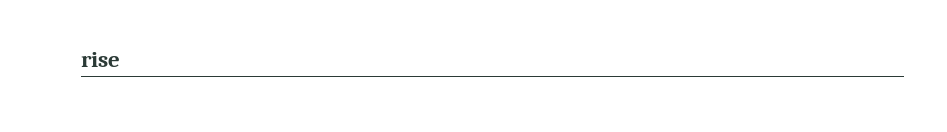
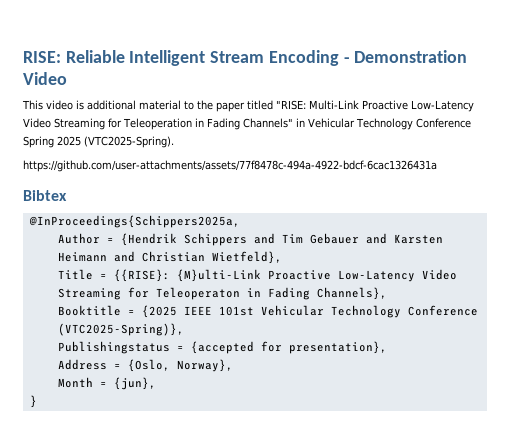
- rise
+ RISE: Reliable Intelligent Stream Encoding - Demonstration Video
+ This video is additional material to the paper titled "RISE: Multi-Link Proactive Low-Latency Video Streaming for Teleoperation in Fading Channels" in Vehicular Technology Conference Spring 2025 (VTC2025-Spring).
+ https://github.com/user-attachments/assets/77f8478c-494a-4922-bdcf-6cac1326431a
+ Bibtex
+ @InProceedings{Schippers2025a,
+ Author = {Hendrik Schippers and Tim Gebauer and Karsten Heimann and Christian Wietfeld},
+ Title = {{RISE}: {M}ulti-Link Proactive Low-Latency Video Streaming for Teleoperaton in Fading Channels},
+ Booktitle = {2025 IEEE 101st Vehicular Technology Conference (VTC2025-Spring)},
+ Publishingstatus = {accepted for presentation},
+ Address = {Oslo, Norway},
+ Month = {jun},
+ }

